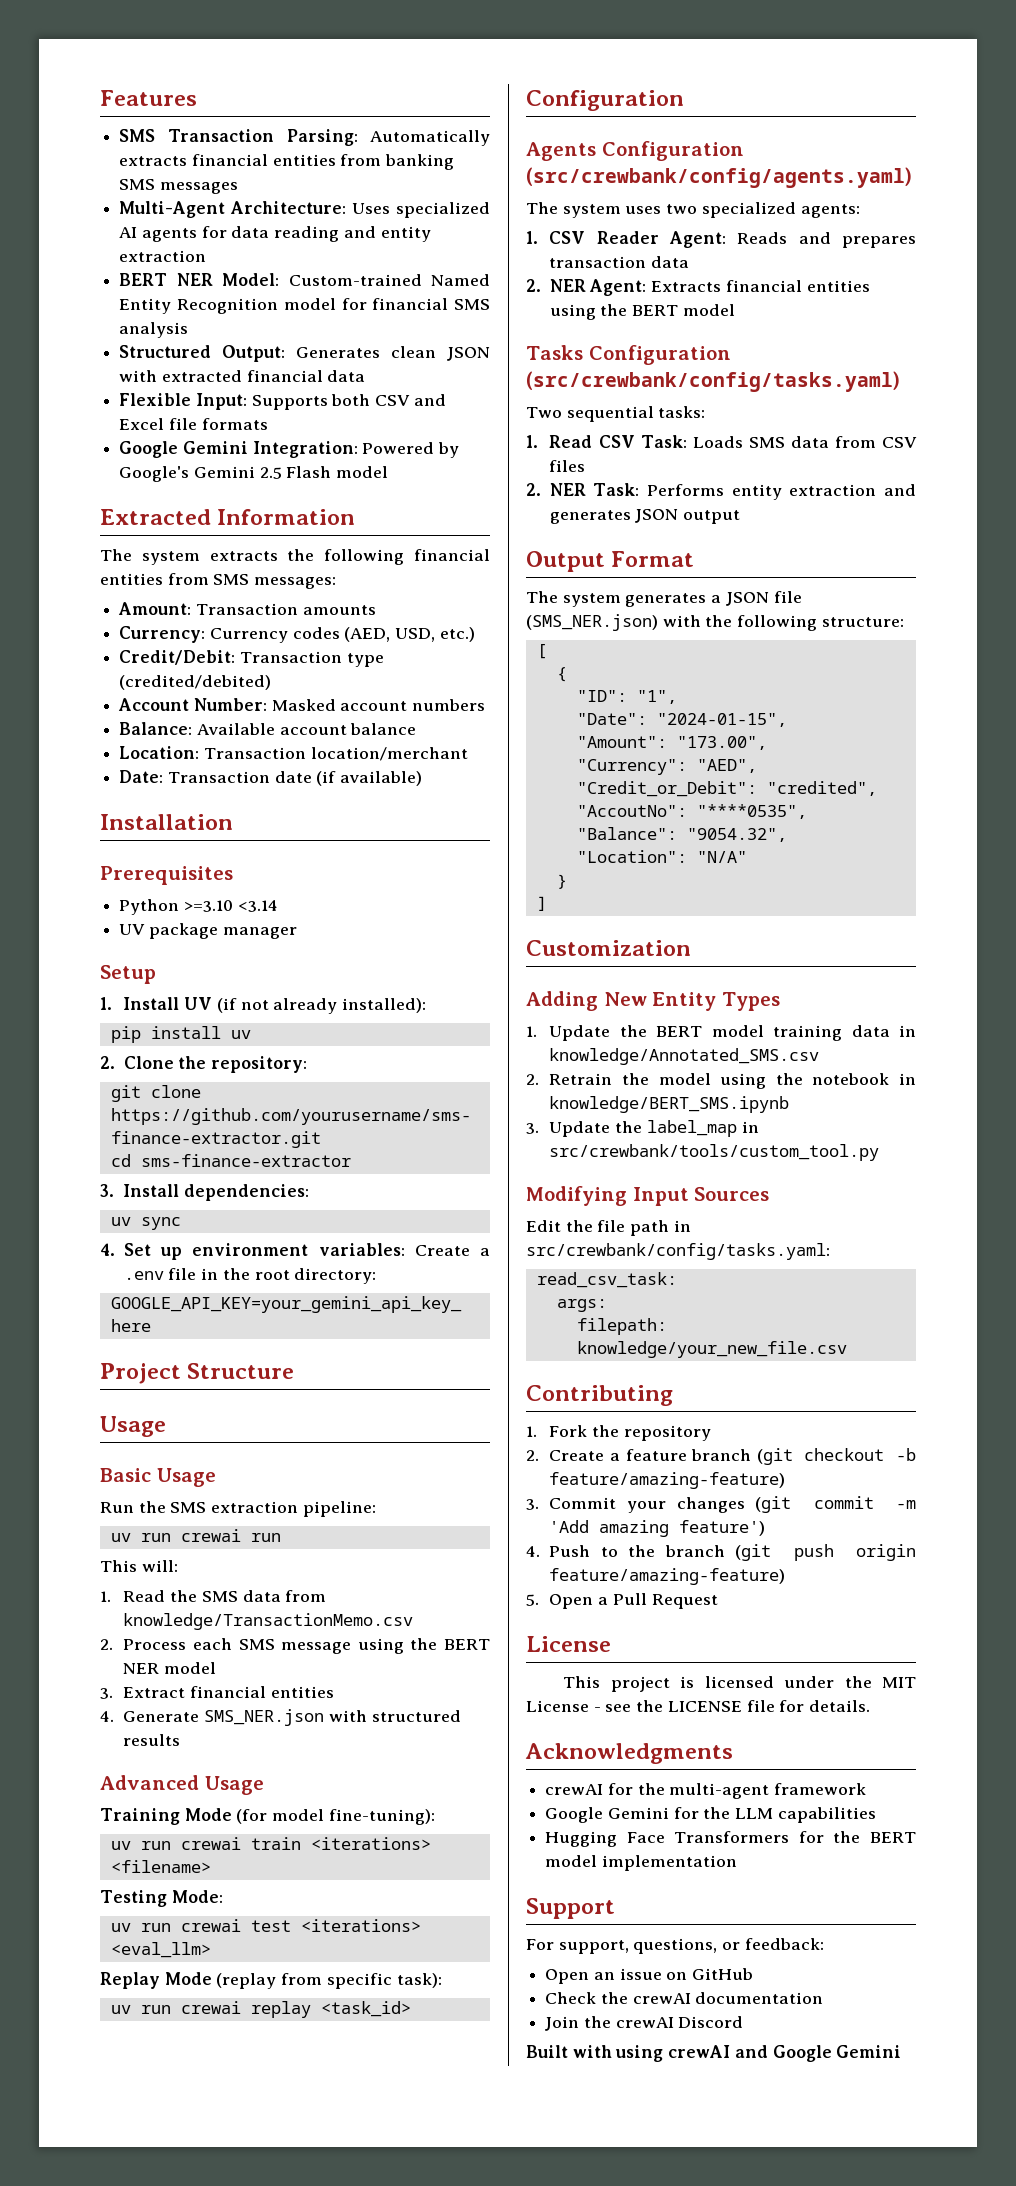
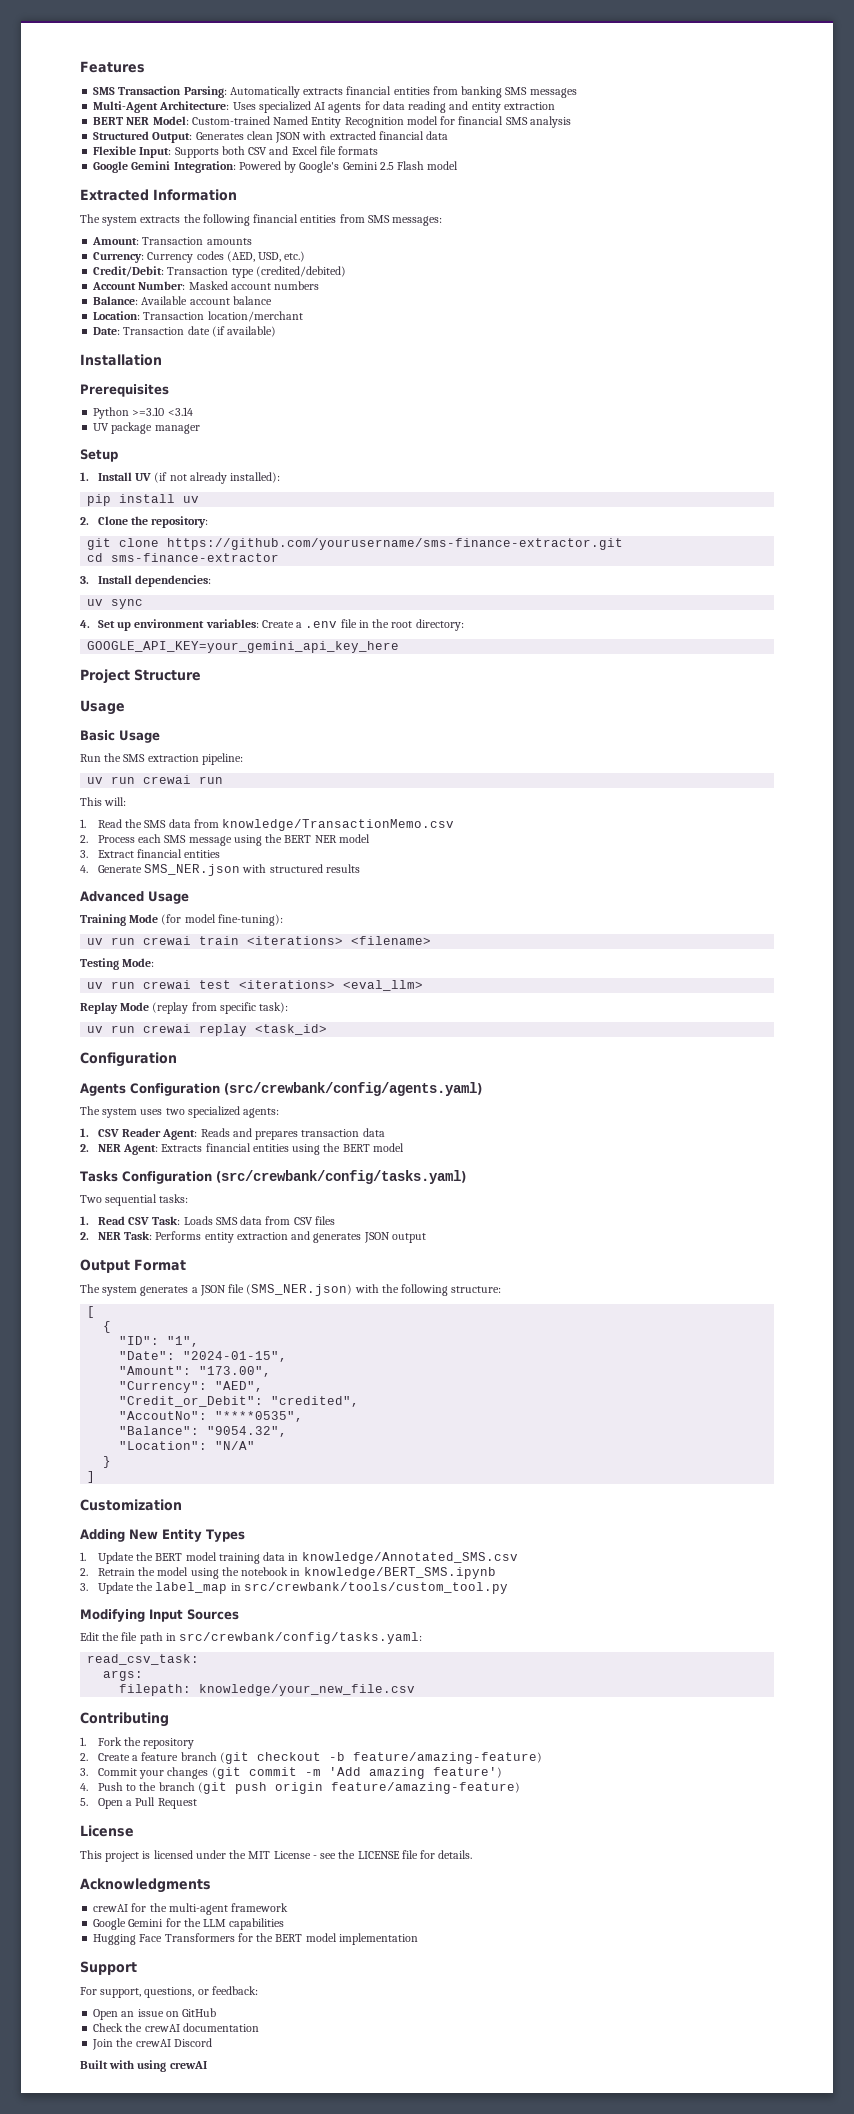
- Built with using crewAI and Google Gemini
+ Built with using crewAI

